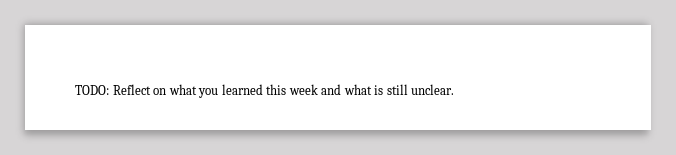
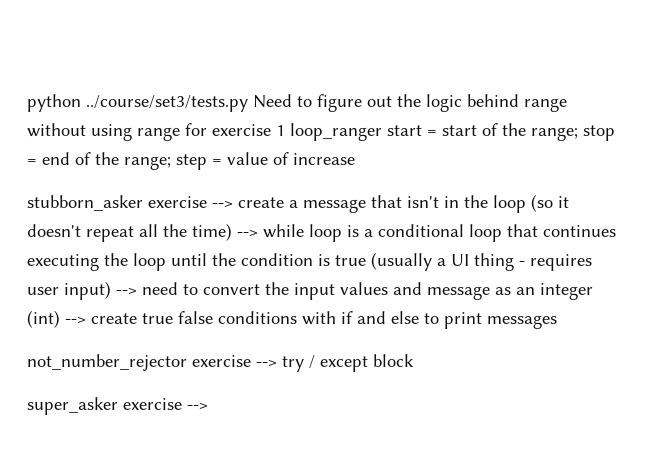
- TODO: Reflect on what you learned this week and what is still unclear.
+ python ../course/set3/tests.py Need to figure out the logic behind range without using range for exercise 1 loop_ranger start = start of the range; stop = end of the range; step = value of increase
+ stubborn_asker exercise --> create a message that isn't in the loop (so it doesn't repeat all the time) --> while loop is a conditional loop that continues executing the loop until the condition is true (usually a UI thing - requires user input) --> need to convert the input values and message as an integer (int) --> create true false conditions with if and else to print messages
+ not_number_rejector exercise --> try / except block
+ super_asker exercise -->

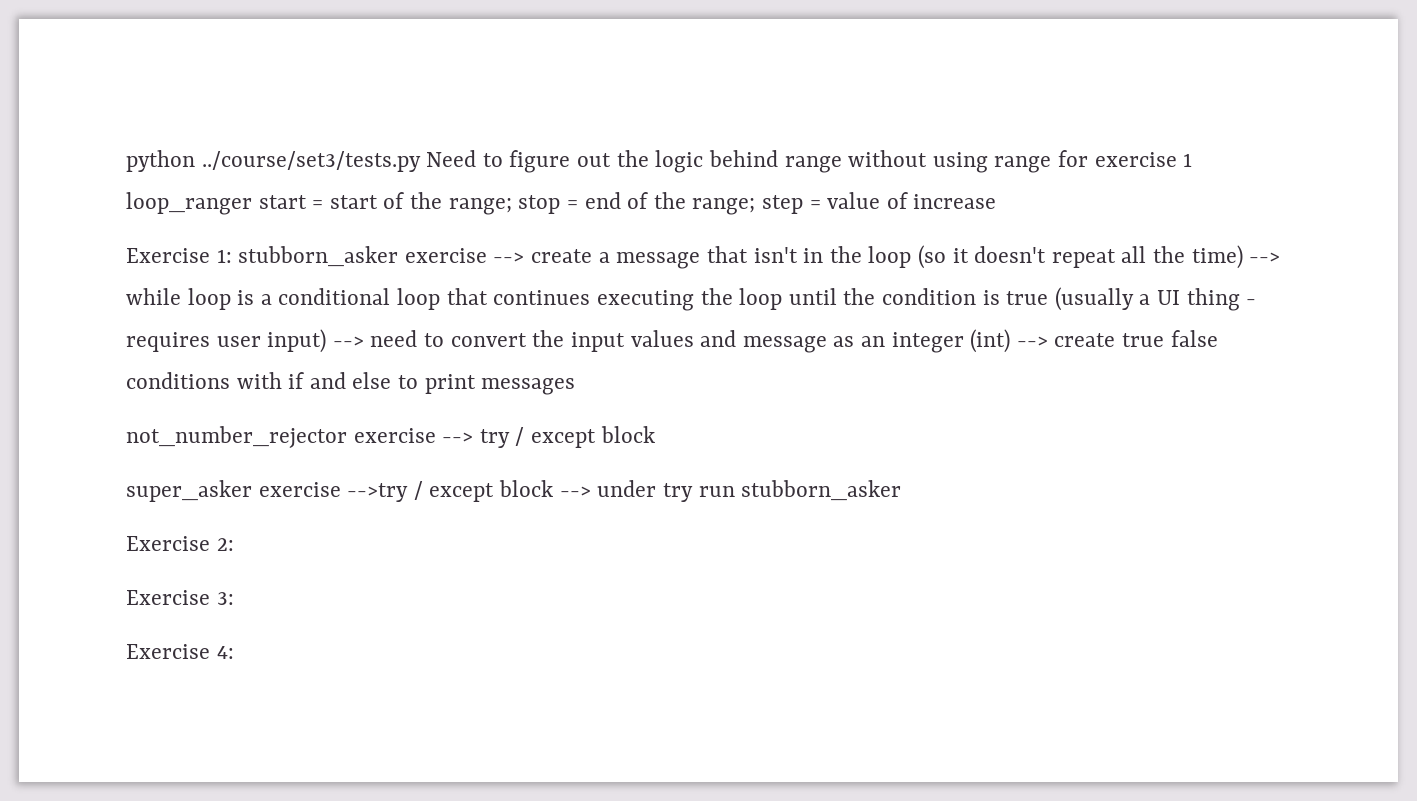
+ Exercise 1:
- super_asker exercise -->
+ super_asker exercise -->try / except block --> under try run stubborn_asker
+ Exercise 2:
+ Exercise 3:
+ Exercise 4:

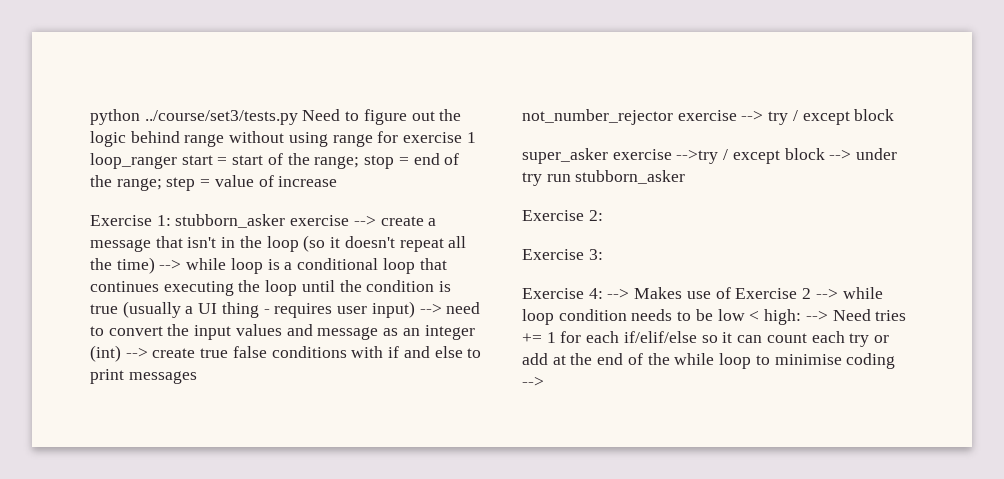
- Exercise 4:
+ Exercise 4: --> Makes use of Exercise 2 --> while loop condition needs to be low < high: --> Need tries += 1 for each if/elif/else so it can count each try or add at the end of the while loop to minimise coding -->

